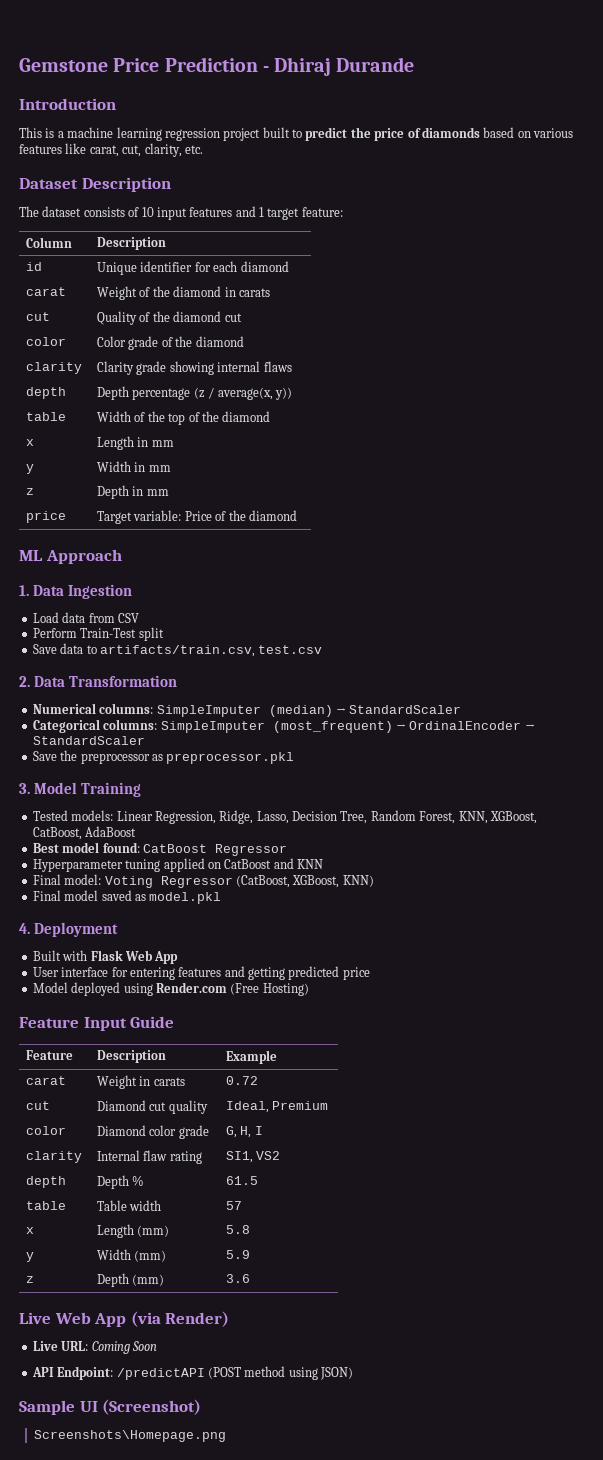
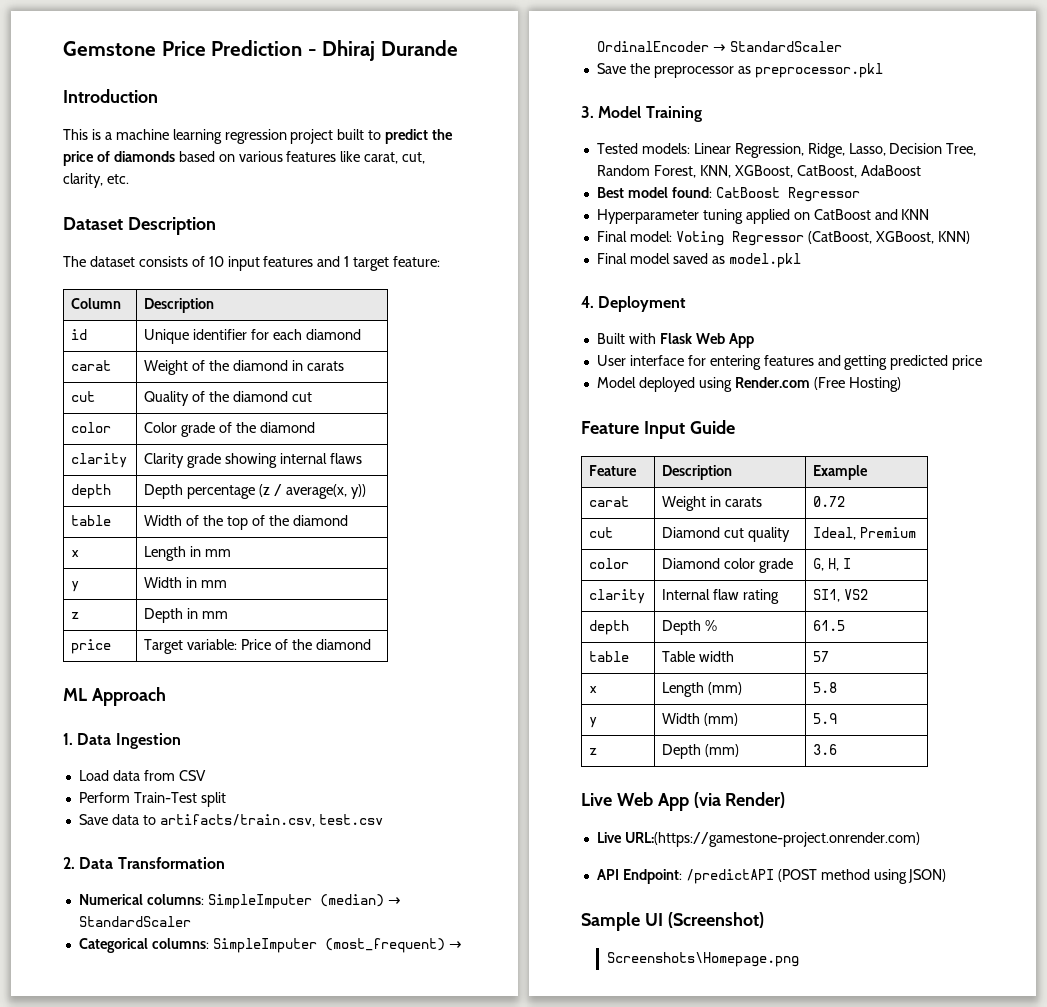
- Live URL: Coming Soon
+ Live URL:(https://gamestone-project.onrender.com)

